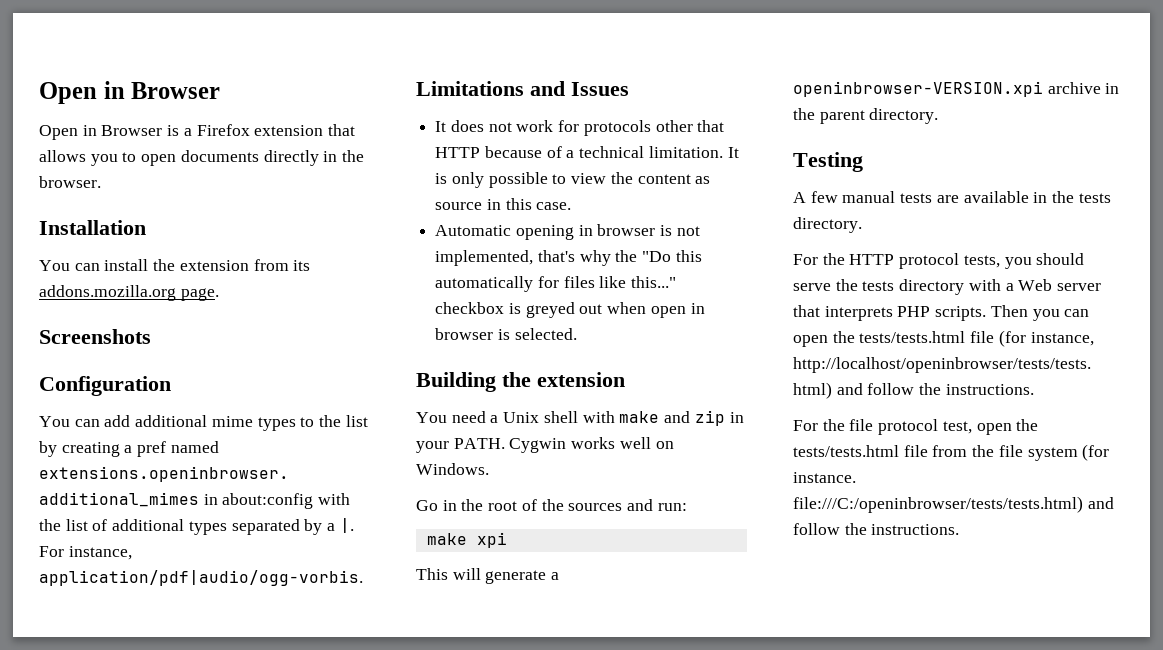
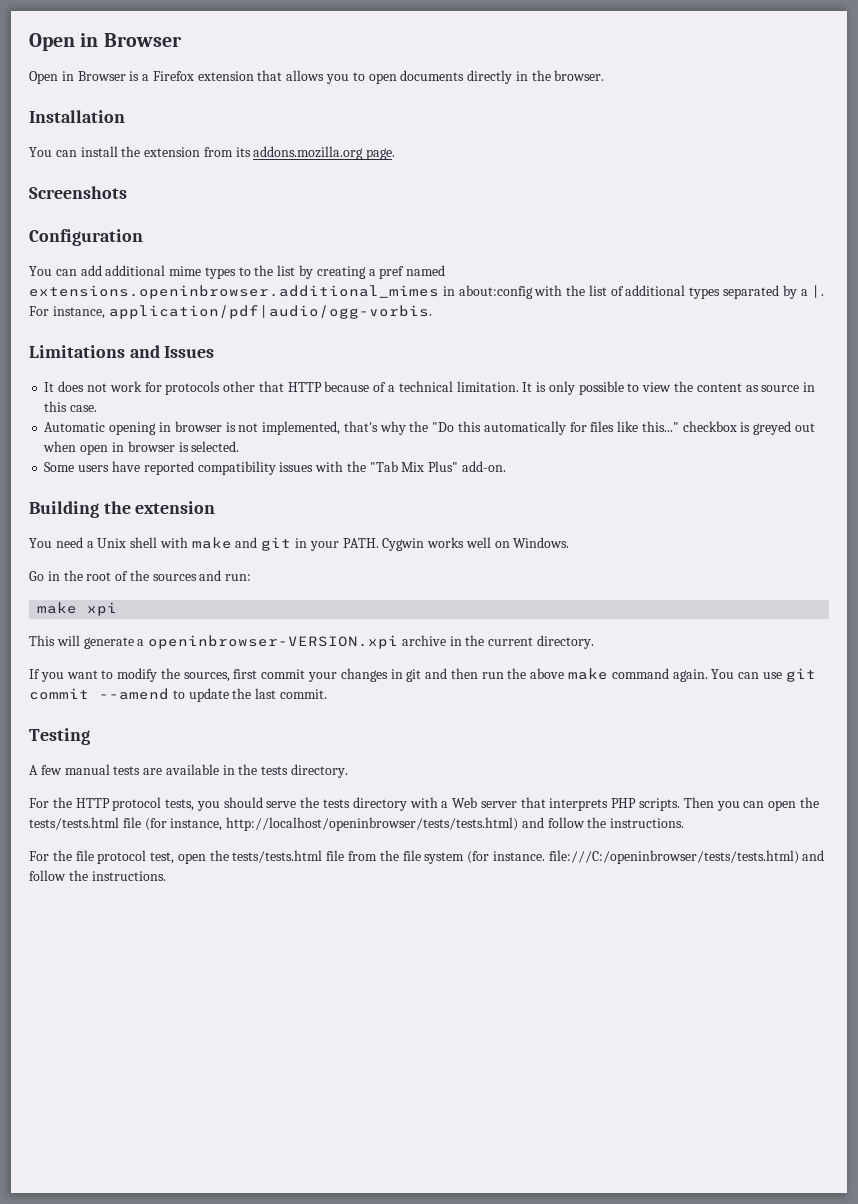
+ Some users have reported compatibility issues with the "Tab Mix Plus" add-on.
- You need a Unix shell with make and zip in your PATH.
+ You need a Unix shell with make and git in your PATH.
- This will generate a openinbrowser-VERSION.xpi archive in the parent directory.
+ This will generate a openinbrowser-VERSION.xpi archive in the current directory.
+ If you want to modify the sources, first commit your changes in git and then run the above make command again. You can use git commit --amend to update the last commit.

